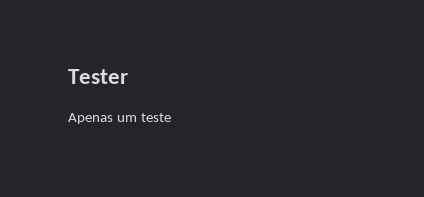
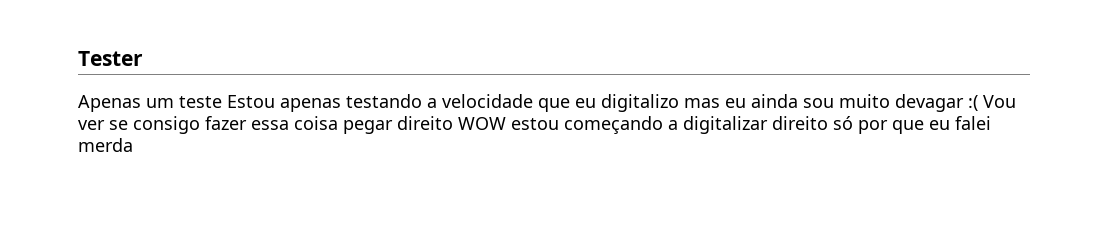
- Apenas um teste
+ Apenas um teste Estou apenas testando a velocidade que eu digitalizo mas eu ainda sou muito devagar :( Vou ver se consigo fazer essa coisa pegar direito WOW estou começando a digitalizar direito só por que eu falei merda

